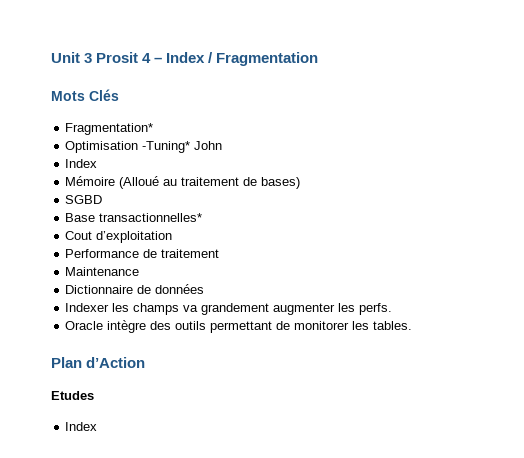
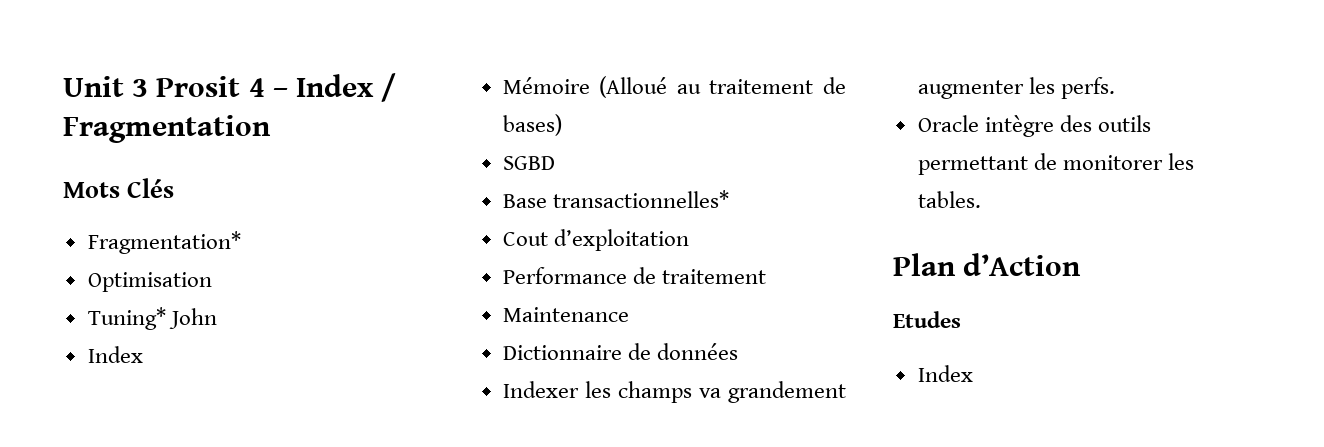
- Optimisation -Tuning* John
+ Optimisation
+ Tuning* John

